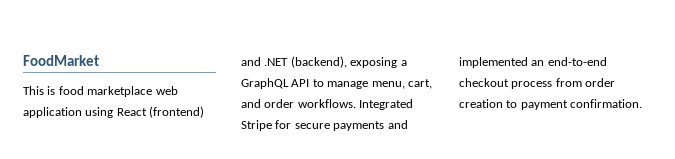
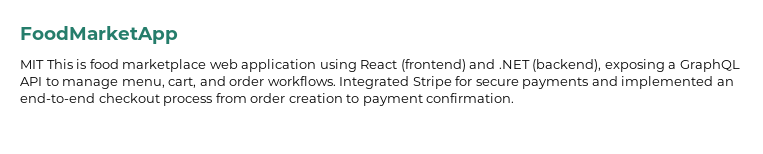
- FoodMarket
- This is food marketplace web application using React (frontend) and .NET (backend), exposing a GraphQL API to manage menu, cart, and order workflows.
+ FoodMarketApp
+ MIT This is food marketplace web application using React (frontend) and .NET (backend), exposing a GraphQL API to manage menu, cart, and order workflows.

